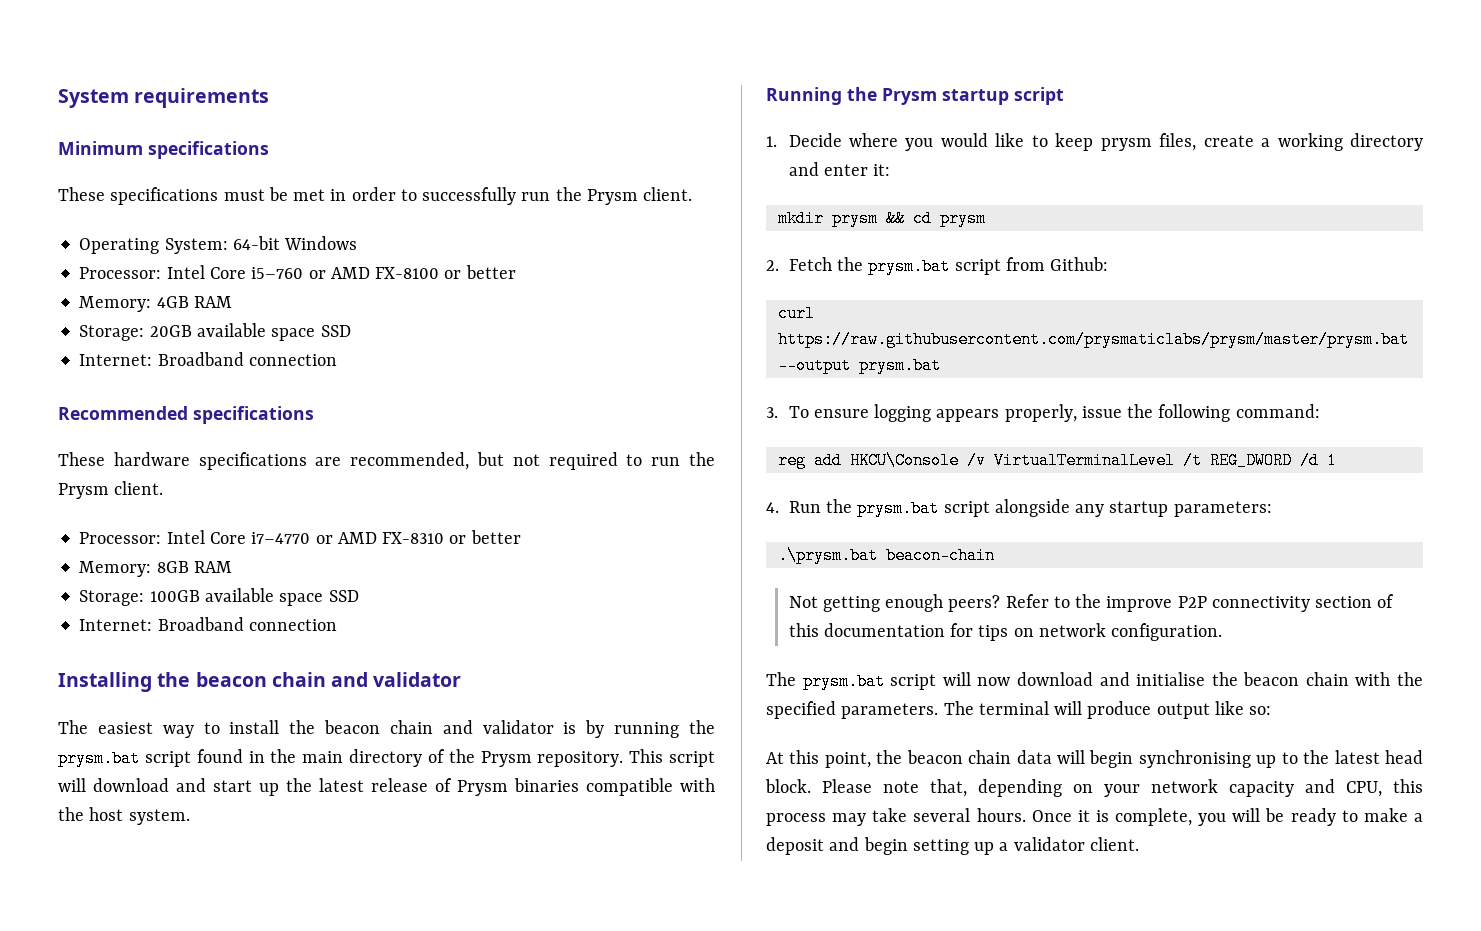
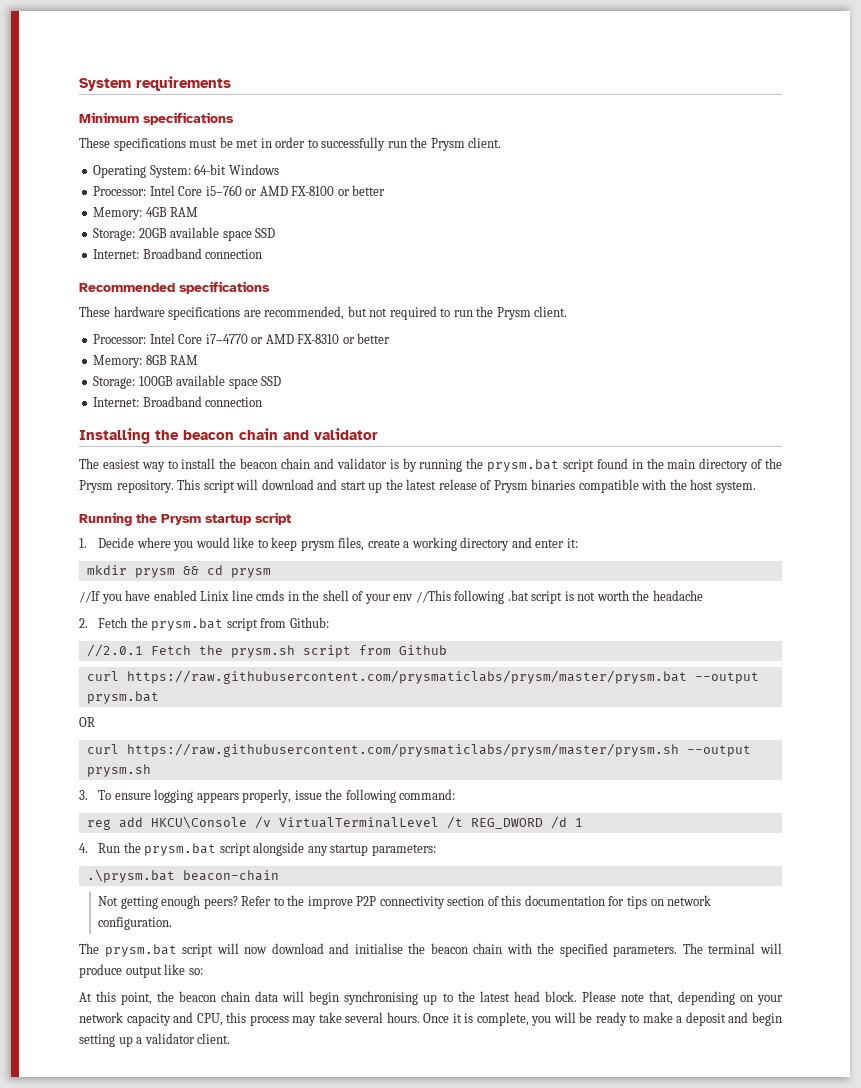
+ //If you have enabled Linix line cmds in the shell of your env //This following .bat script is not worth the headache
+ //2.0.1 Fetch the prysm.sh script from Github
+ OR
+ curl https://raw.githubusercontent.com/prysmaticlabs/prysm/master/prysm.sh --output prysm.sh

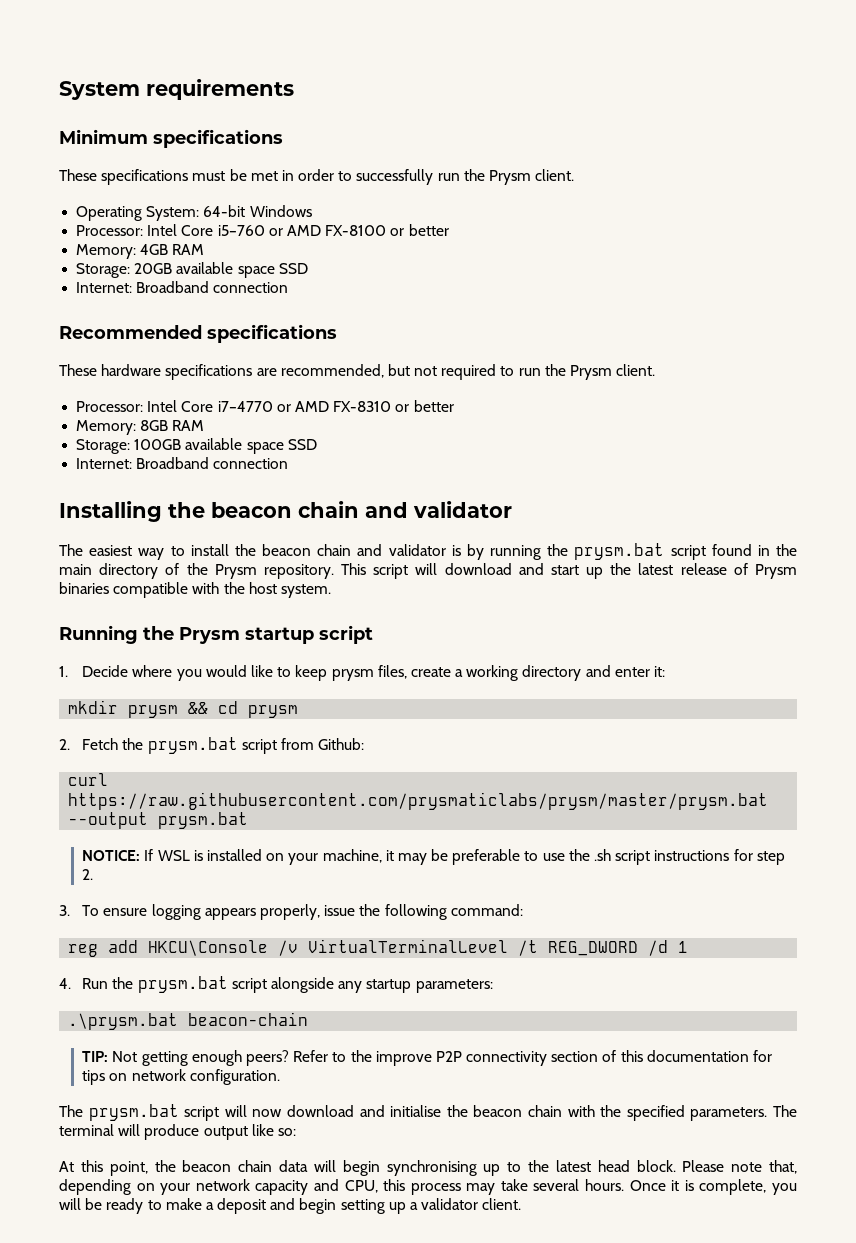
- //If you have enabled Linix line cmds in the shell of your env //This following .bat script is not worth the headache
- //2.0.1 Fetch the prysm.sh script from Github
  curl https://raw.githubusercontent.com/prysmaticlabs/prysm/master/prysm.bat --output prysm.bat
- OR
- curl https://raw.githubusercontent.com/prysmaticlabs/prysm/master/prysm.sh --output prysm.sh
+ NOTICE: If WSL is installed on your machine, it may be preferable to use the .sh script instructions for step 2.
- Not getting enough peers?
+ TIP: Not getting enough peers?

